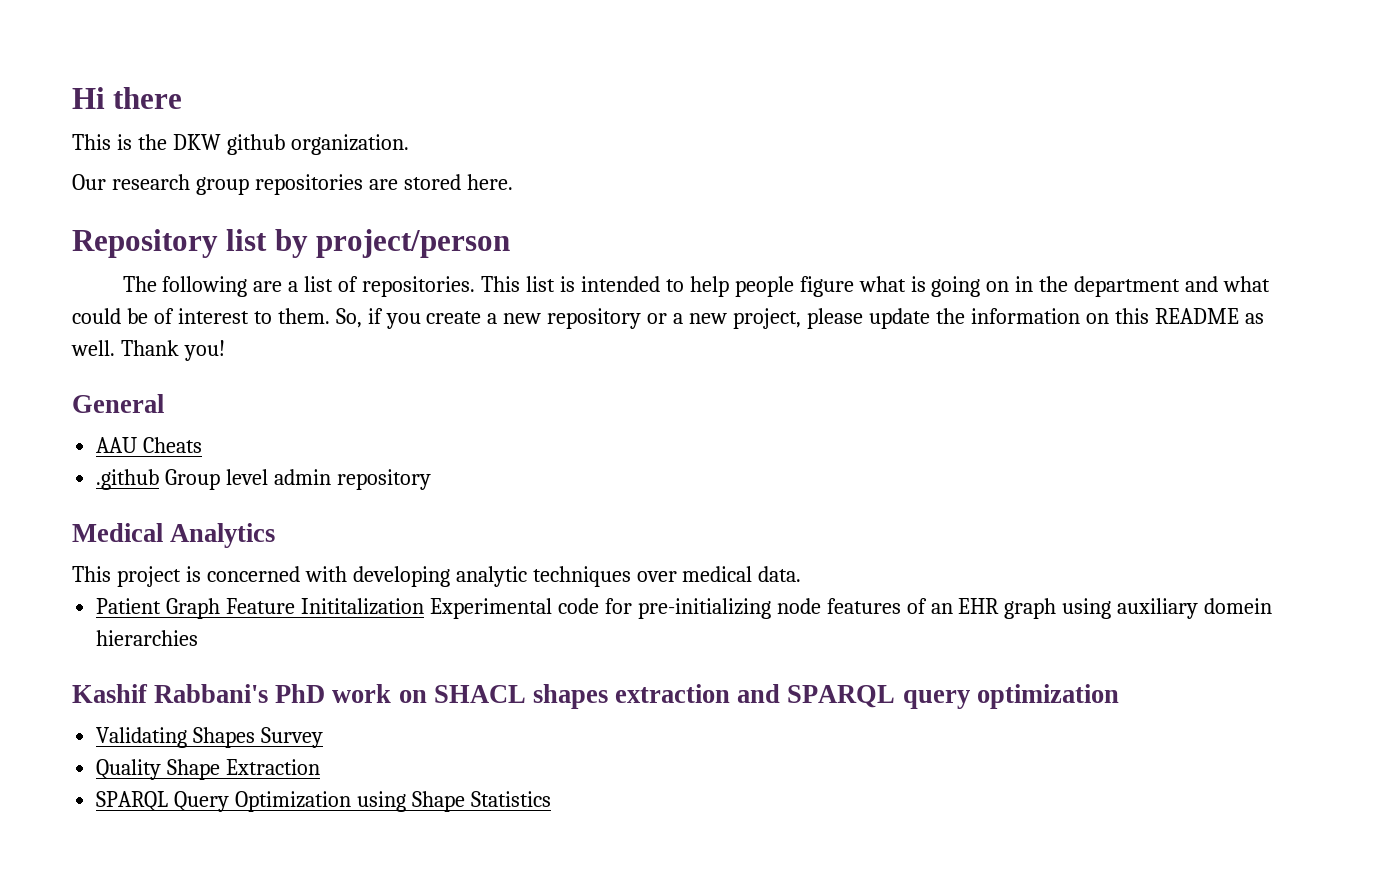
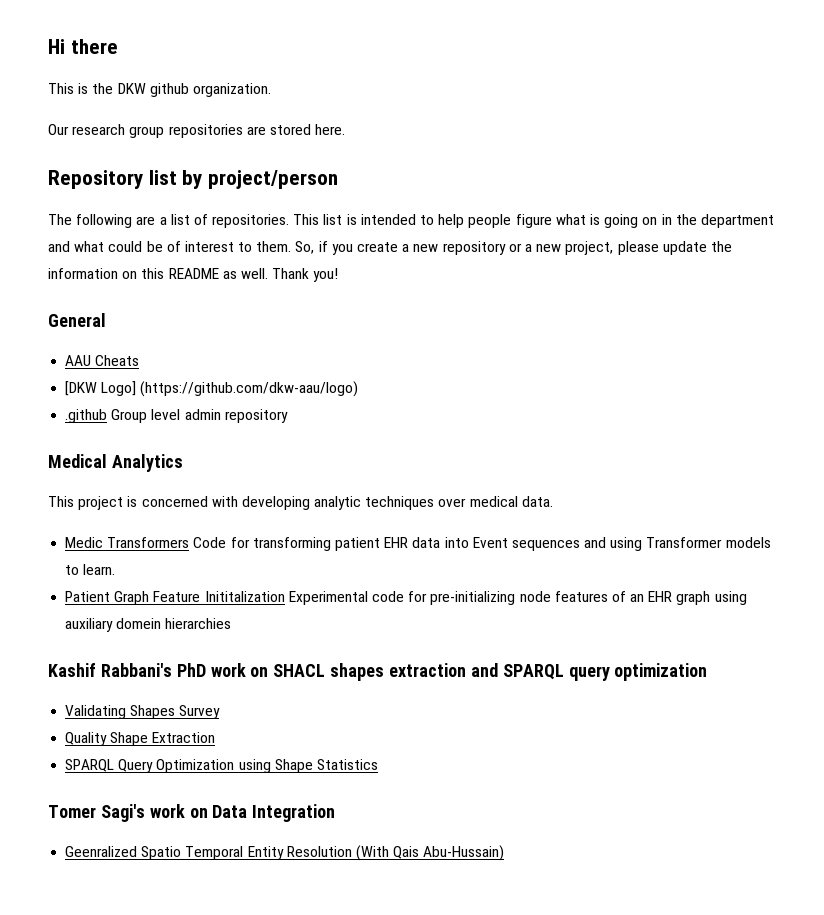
+ [DKW Logo] (https://github.com/dkw-aau/logo)
+ Medic Transformers Code for transforming patient EHR data into Event sequences and using Transformer models to learn.
+ Tomer Sagi's work on Data Integration
+ Geenralized Spatio Temporal Entity Resolution (With Qais Abu-Hussain)

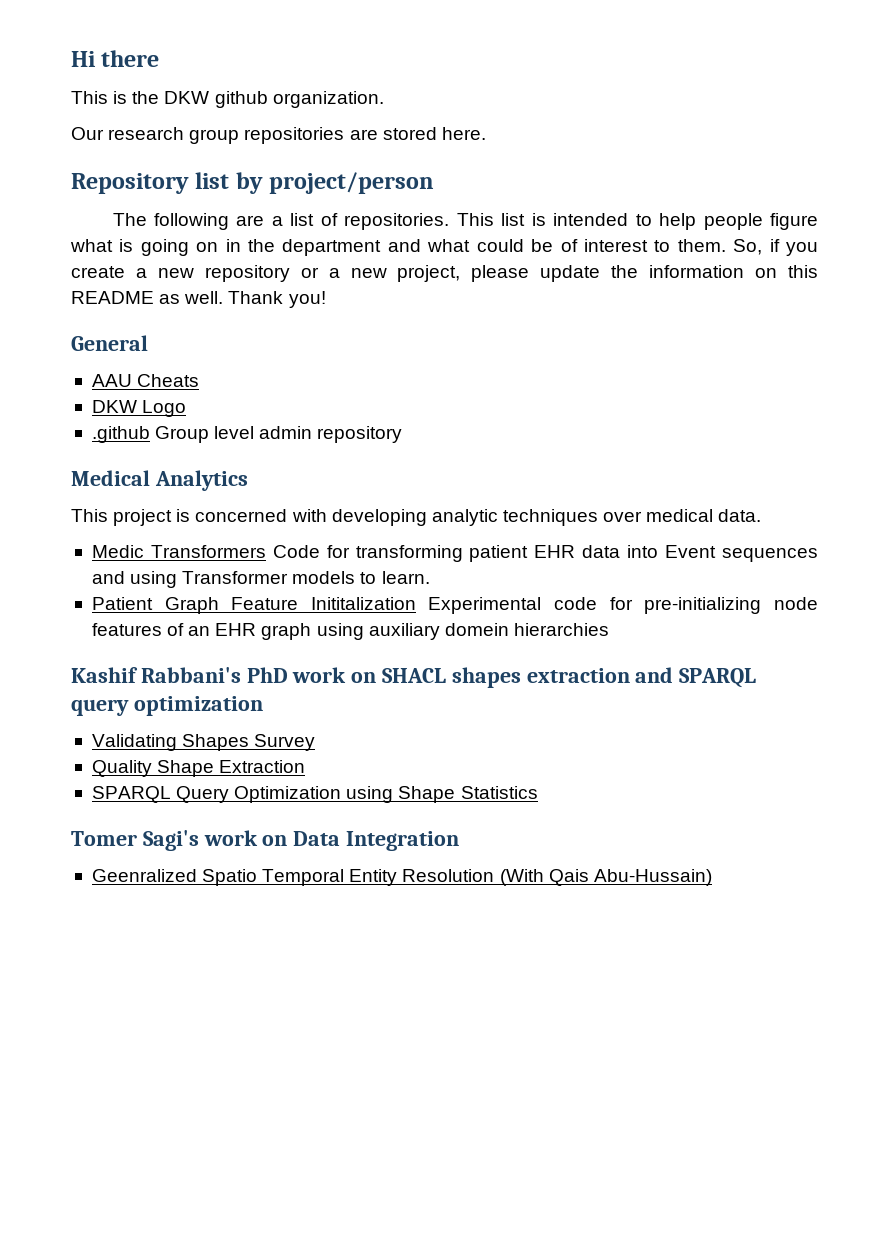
- [DKW Logo] (https://github.com/dkw-aau/logo)
+ DKW Logo

